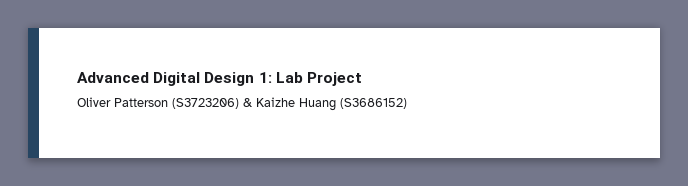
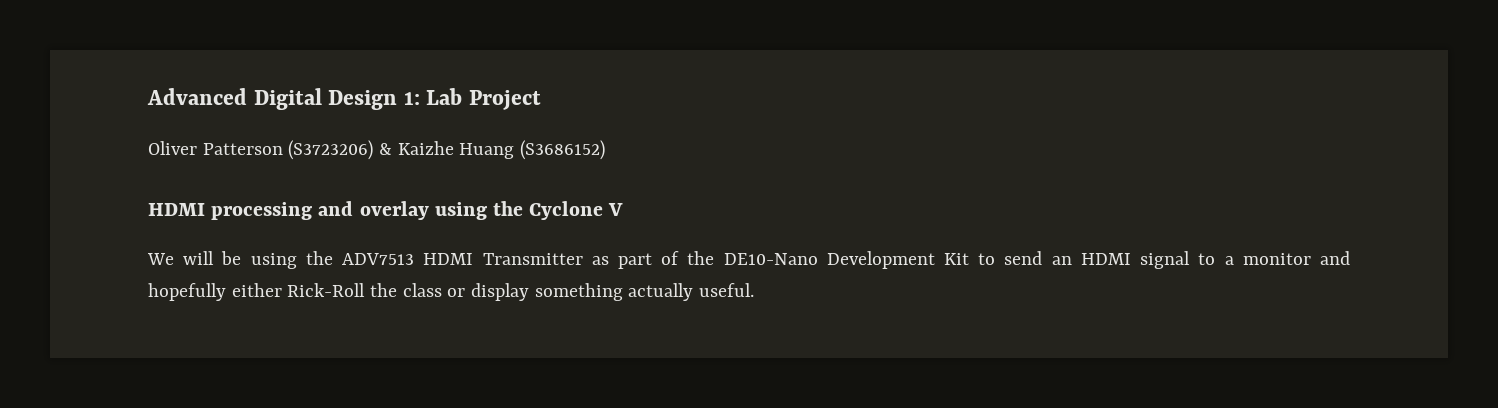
+ HDMI processing and overlay using the Cyclone V
+ We will be using the ADV7513 HDMI Transmitter as part of the DE10-Nano Development Kit to send an HDMI signal to a monitor and hopefully either Rick-Roll the class or display something actually useful.

